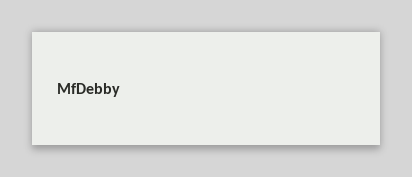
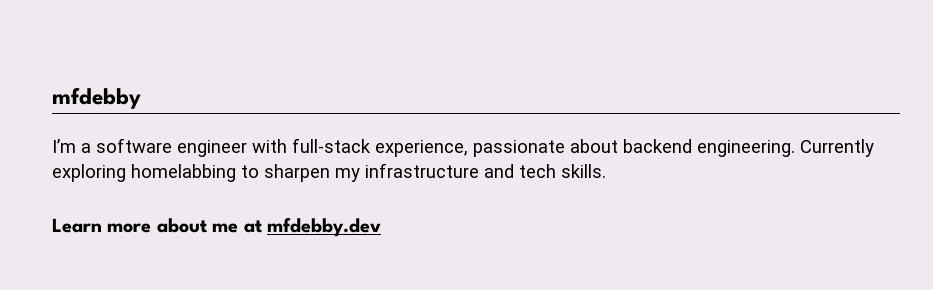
- MfDebby
+ mfdebby
+ I’m a software engineer with full-stack experience, passionate about backend engineering. Currently exploring homelabbing to sharpen my infrastructure and tech skills.
+ Learn more about me at mfdebby.dev

